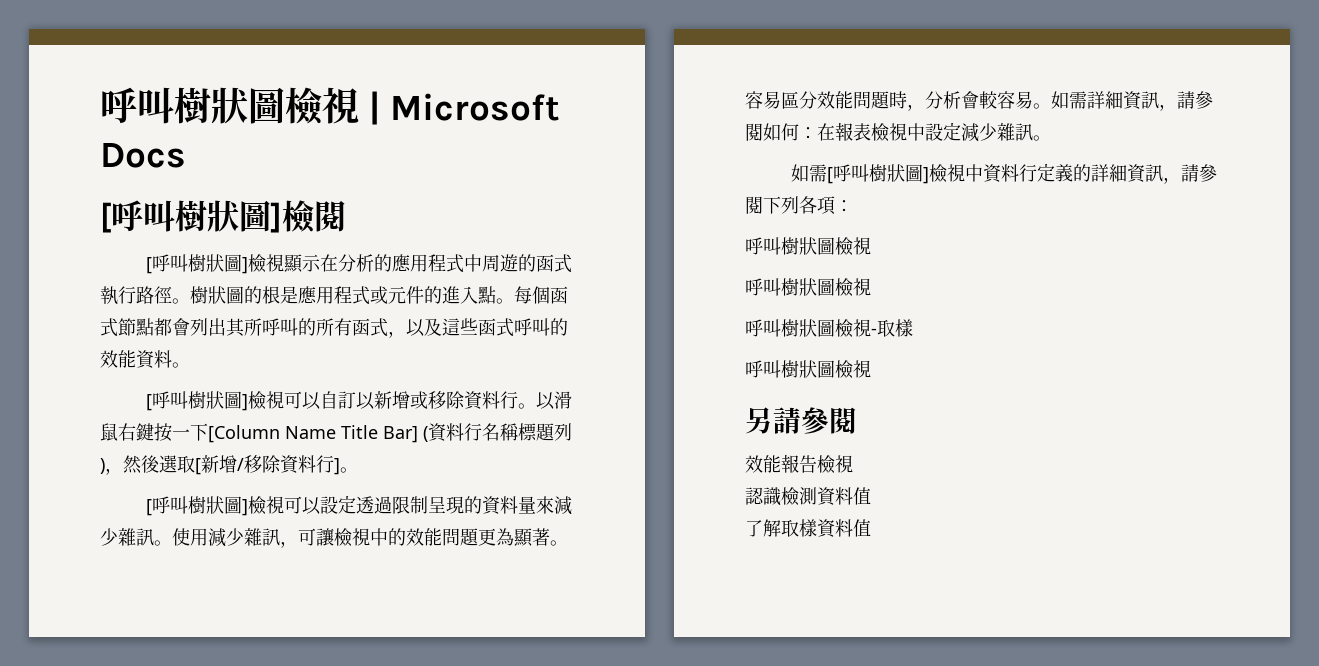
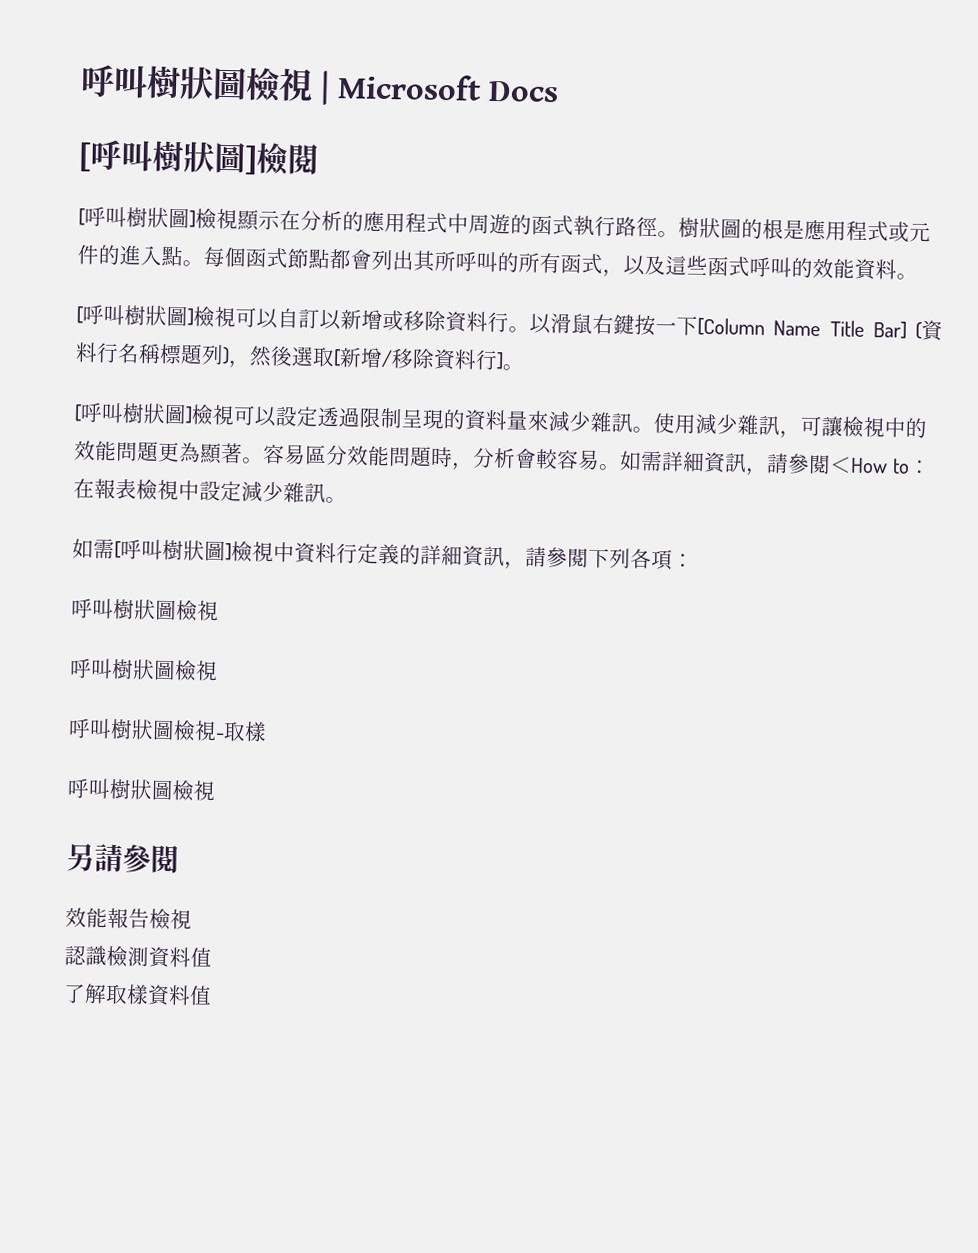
- 如需詳細資訊，請參閱如何：在報表檢視中設定減少雜訊。
+ 如需詳細資訊，請參閱＜How to：在報表檢視中設定減少雜訊。

